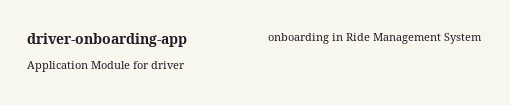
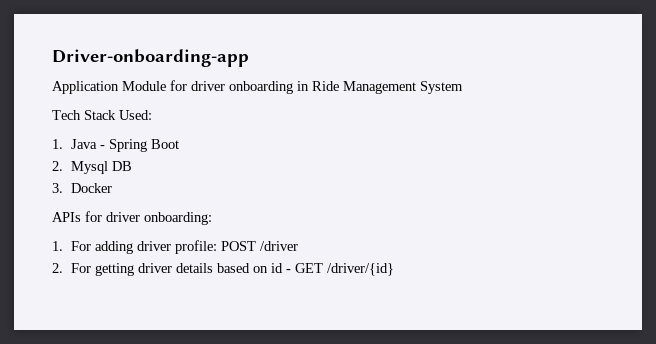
- driver-onboarding-app
+ Driver-onboarding-app
+ Tech Stack Used:
+ 1. Java - Spring Boot
+ 2. Mysql DB
+ 3. Docker
+ APIs for driver onboarding:
+ 1. For adding driver profile: POST /driver
+ 2. For getting driver details based on id - GET /driver/{id}

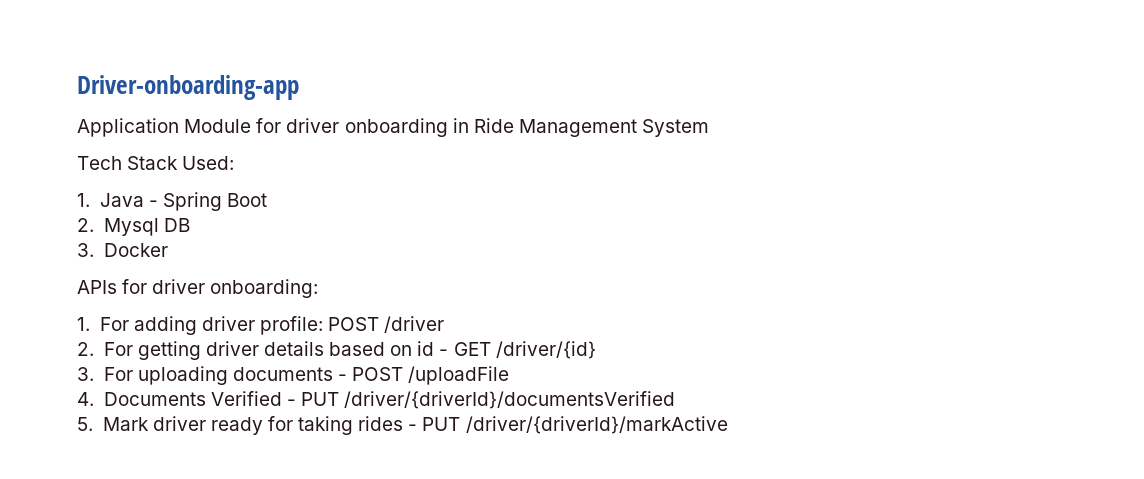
+ 3. For uploading documents - POST /uploadFile
+ 4. Documents Verified - PUT /driver/{driverId}/documentsVerified
+ 5. Mark driver ready for taking rides - PUT /driver/{driverId}/markActive

